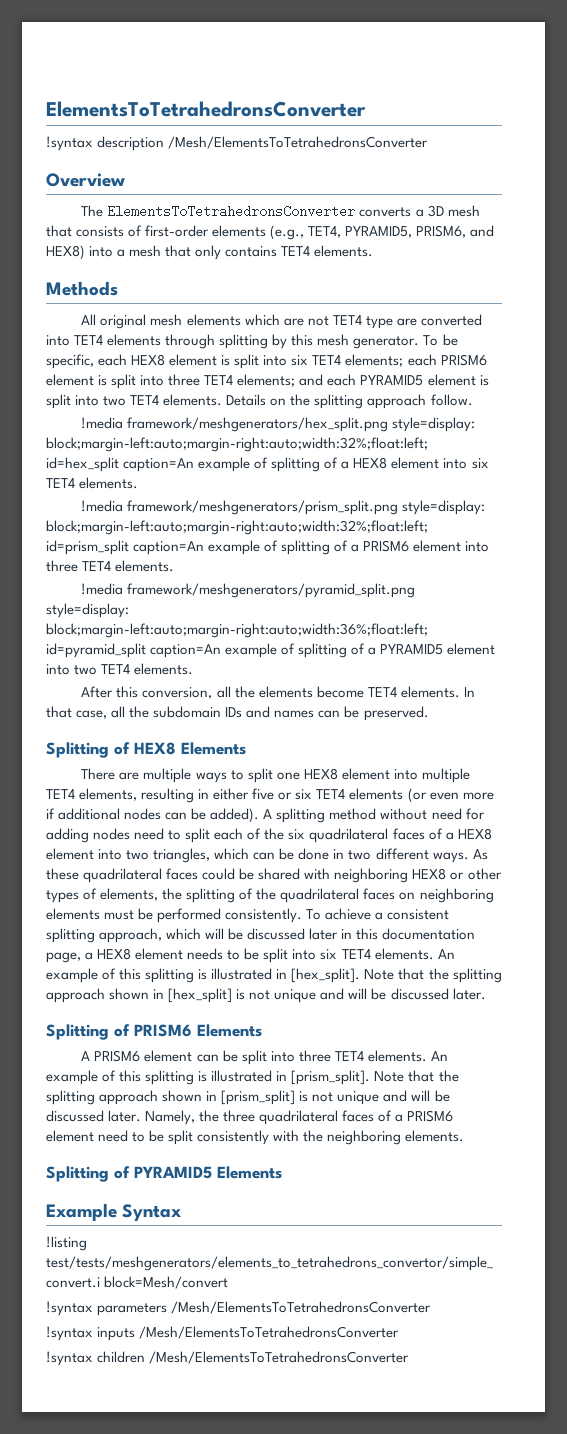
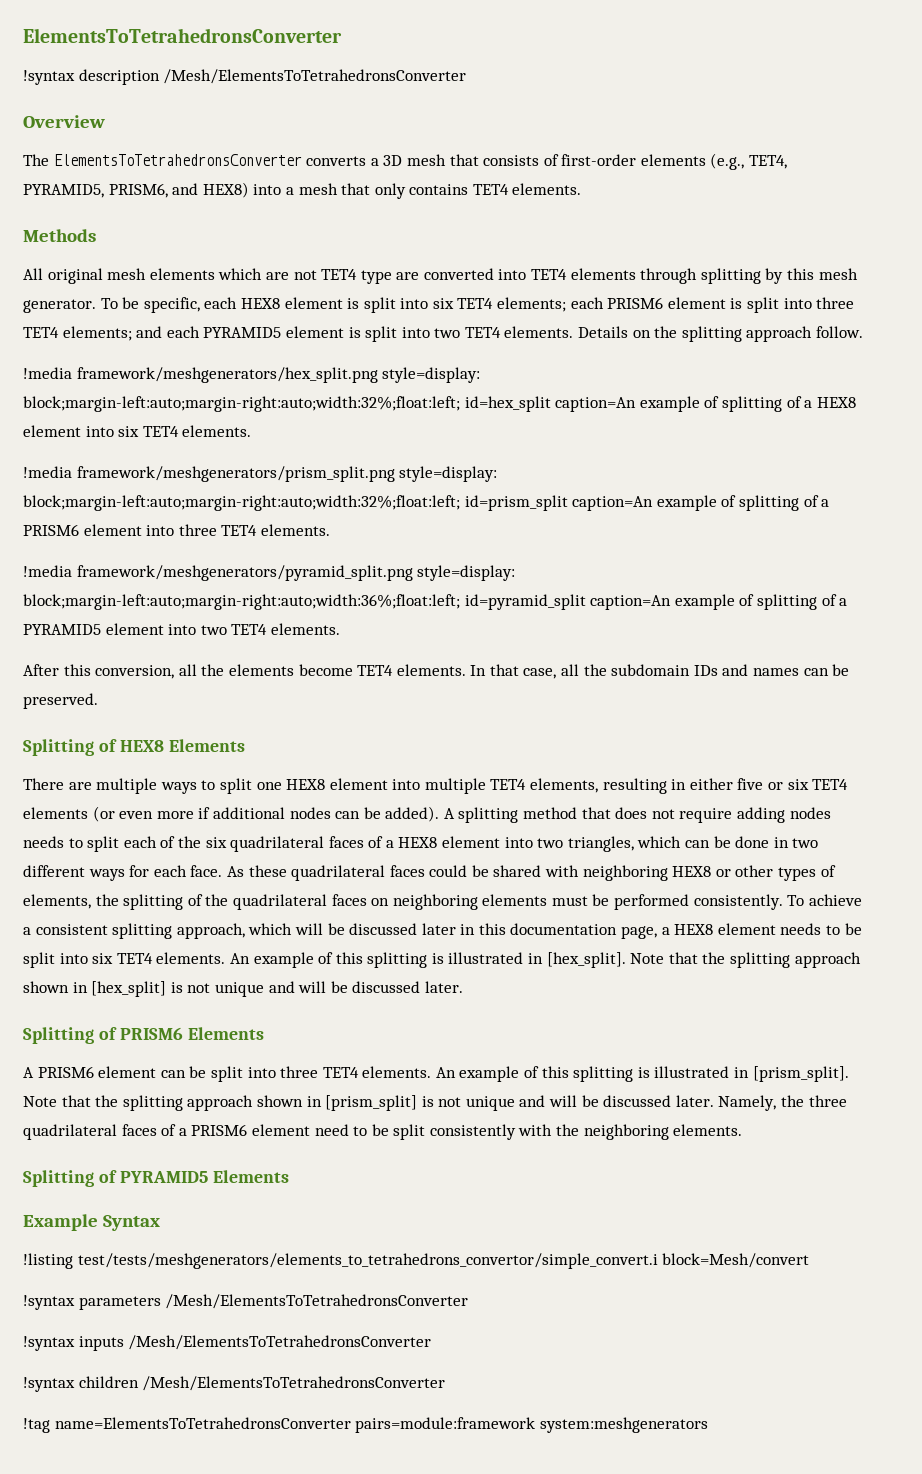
- A splitting method without need for adding nodes need to split each of the six quadrilateral faces of a HEX8 element into two triangles, which can be done in two different ways.
+ A splitting method that does not require adding nodes needs to split each of the six quadrilateral faces of a HEX8 element into two triangles, which can be done in two different ways for each face.
+ !tag name=ElementsToTetrahedronsConverter pairs=module:framework system:meshgenerators

